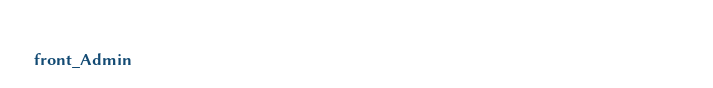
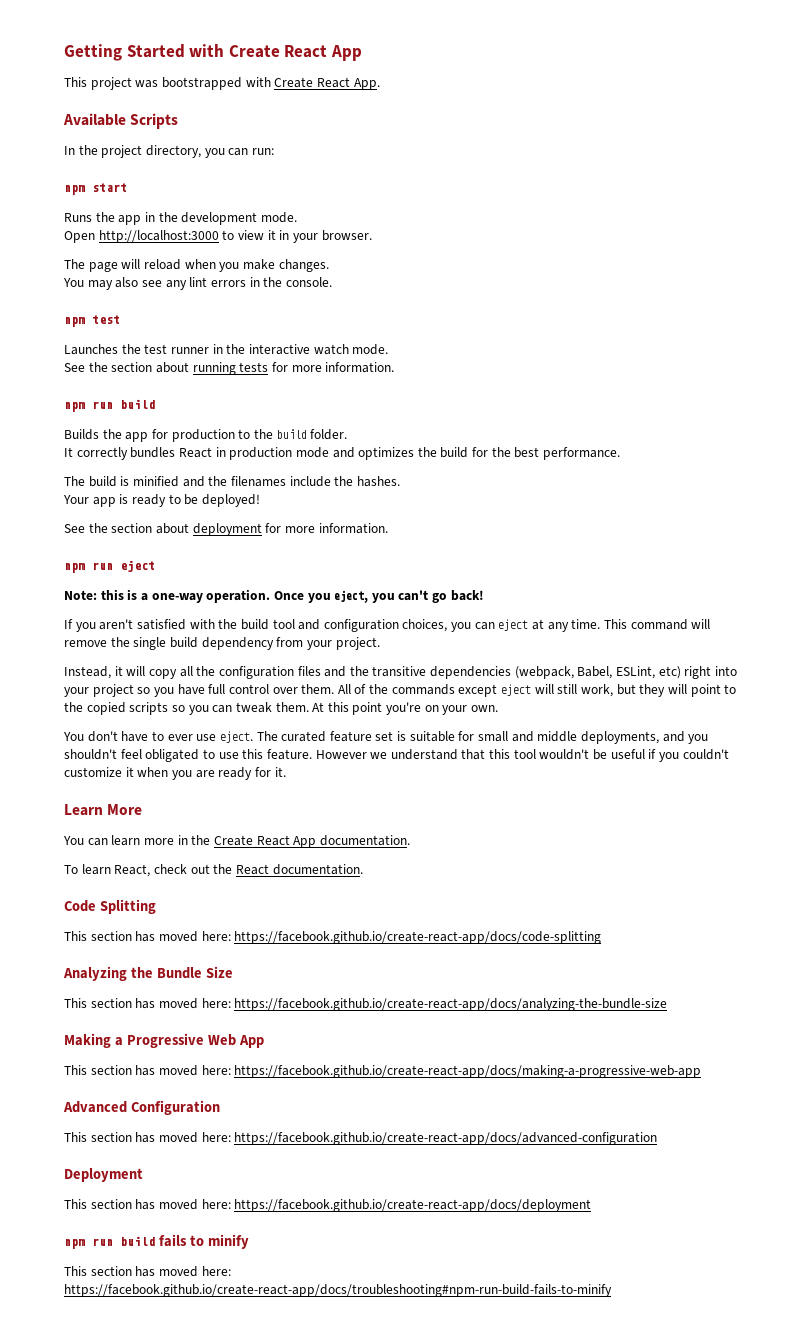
- front_Admin
+ Getting Started with Create React App
+ This project was bootstrapped with Create React App.
+ Available Scripts
+ In the project directory, you can run:
+ npm start
+ Runs the app in the development mode.
+ Open http://localhost:3000 to view it in your browser.
+ The page will reload when you make changes.
+ You may also see any lint errors in the console.
+ npm test
+ Launches the test runner in the interactive watch mode.
+ See the section about running tests for more information.
+ npm run build
+ Builds the app for production to the build folder.
+ It correctly bundles React in production mode and optimizes the build for the best performance.
+ The build is minified and the filenames include the hashes.
+ Your app is ready to be deployed!
+ See the section about deployment for more information.
+ npm run eject
+ Note: this is a one-way operation. Once you eject, you can't go back!
+ If you aren't satisfied with the build tool and configuration choices, you can eject at any time. This command will remove the single build dependency from your project.
+ Instead, it will copy all the configuration files and the transitive dependencies (webpack, Babel, ESLint, etc) right into your project so you have full control over them. All of the commands except eject will still work, but they will point to the copied scripts so you can tweak them. At this point you're on your own.
+ You don't have to ever use eject. The curated feature set is suitable for small and middle deployments, and you shouldn't feel obligated to use this feature. However we understand that this tool wouldn't be useful if you couldn't customize it when you are ready for it.
+ Learn More
+ You can learn more in the Create React App documentation.
+ To learn React, check out the React documentation.
+ Code Splitting
+ This section has moved here: https://facebook.github.io/create-react-app/docs/code-splitting
+ Analyzing the Bundle Size
+ This section has moved here: https://facebook.github.io/create-react-app/docs/analyzing-the-bundle-size
+ Making a Progressive Web App
+ This section has moved here: https://facebook.github.io/create-react-app/docs/making-a-progressive-web-app
+ Advanced Configuration
+ This section has moved here: https://facebook.github.io/create-react-app/docs/advanced-configuration
+ Deployment
+ This section has moved here: https://facebook.github.io/create-react-app/docs/deployment
+ npm run build fails to minify
+ This section has moved here: https://facebook.github.io/create-react-app/docs/troubleshooting#npm-run-build-fails-to-minify

